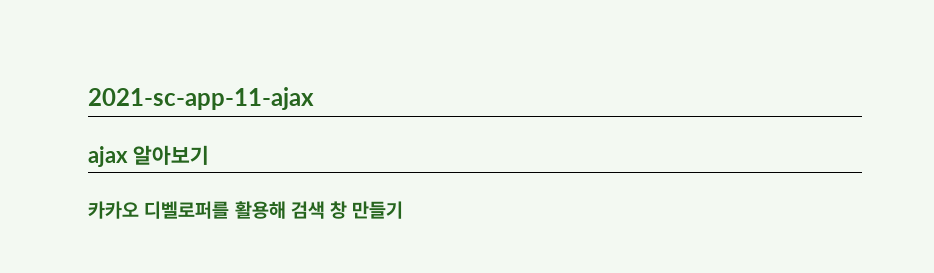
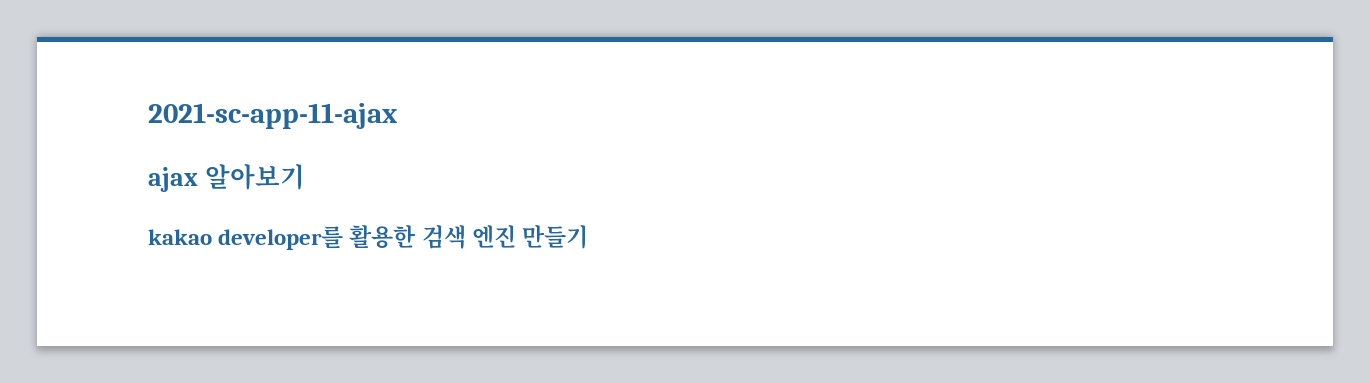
- 카카오 디벨로퍼를 활용해 검색 창 만들기
+ kakao developer를 활용한 검색 엔진 만들기

